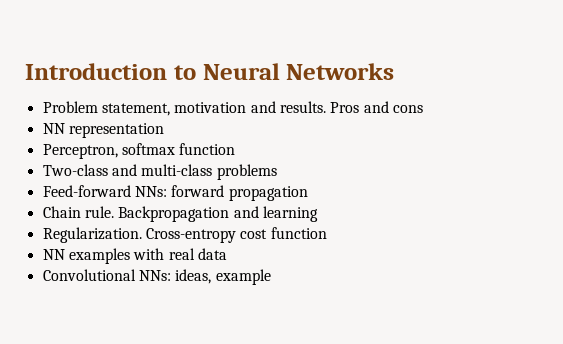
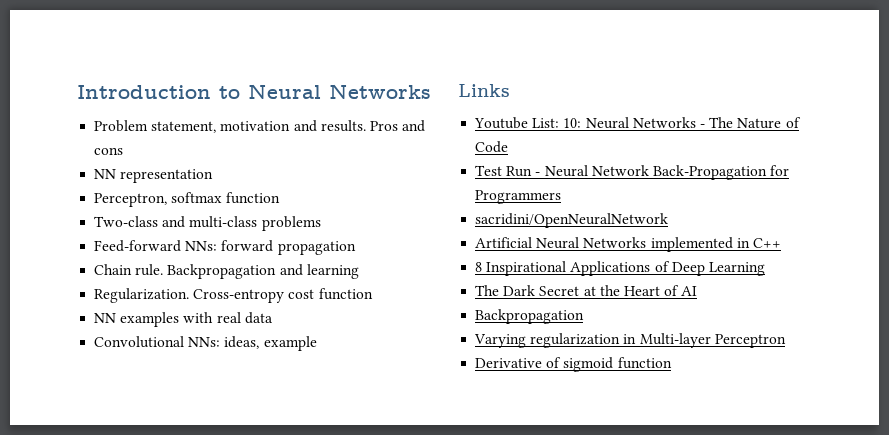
+ Links
+ Youtube List: 10: Neural Networks - The Nature of Code
+ Test Run - Neural Network Back-Propagation for Programmers
+ sacridini/OpenNeuralNetwork
+ Artificial Neural Networks implemented in C++
+ 8 Inspirational Applications of Deep Learning
+ The Dark Secret at the Heart of AI
+ Backpropagation
+ Varying regularization in Multi-layer Perceptron
+ Derivative of sigmoid function

